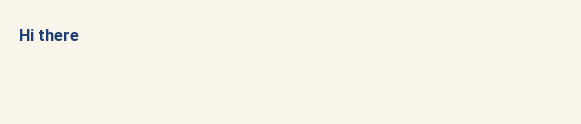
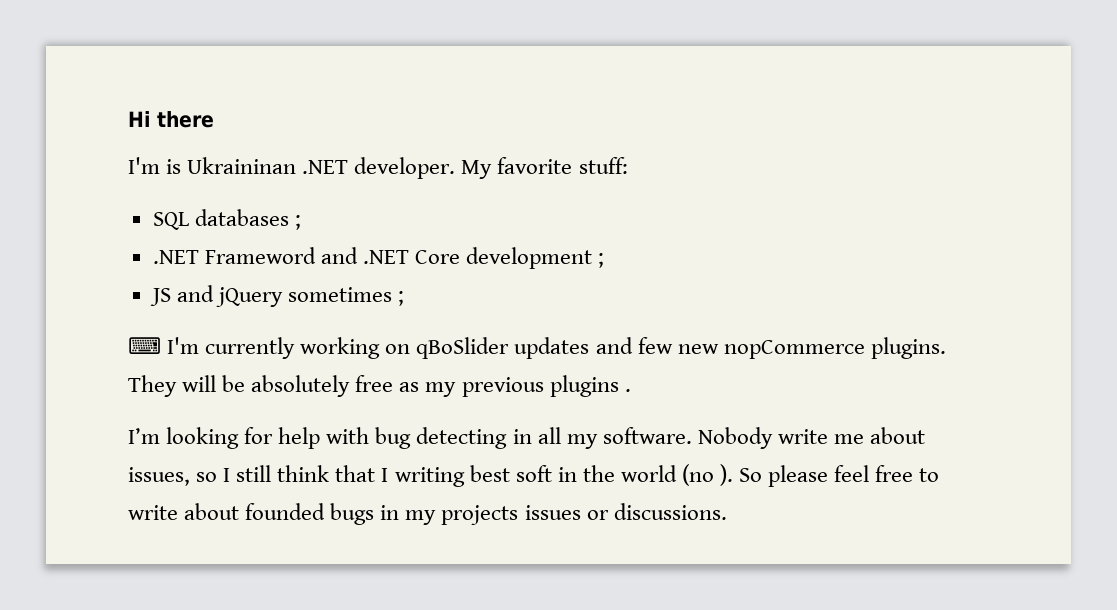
+ I'm is Ukraininan .NET developer. My favorite stuff:
+ SQL databases ;
+ .NET Frameword and .NET Core development ;
+ JS and jQuery sometimes ;
+ ⌨ I'm currently working on qBoSlider updates and few new nopCommerce plugins. They will be absolutely free as my previous plugins .
+ I’m looking for help with bug detecting in all my software. Nobody write me about issues, so I still think that I writing best soft in the world (no ). So please feel free to write about founded bugs in my projects issues or discussions.

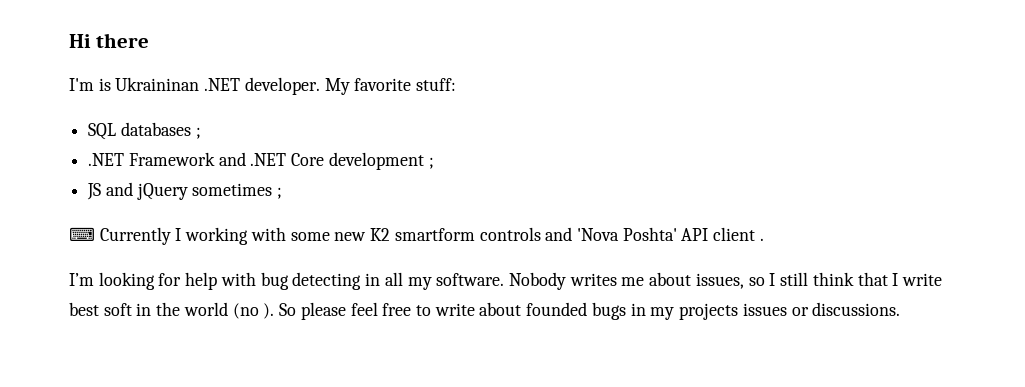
- .NET Frameword and .NET Core development ;
+ .NET Framework and .NET Core development ;
- ⌨ I'm currently working on qBoSlider updates and few new nopCommerce plugins. They will be absolutely free as my previous plugins .
+ ⌨ Currently I working with some new K2 smartform controls and 'Nova Poshta' API client .
- Nobody write me about issues, so I still think that I writing best soft in the world (no ).
+ Nobody writes me about issues, so I still think that I write best soft in the world (no ).

